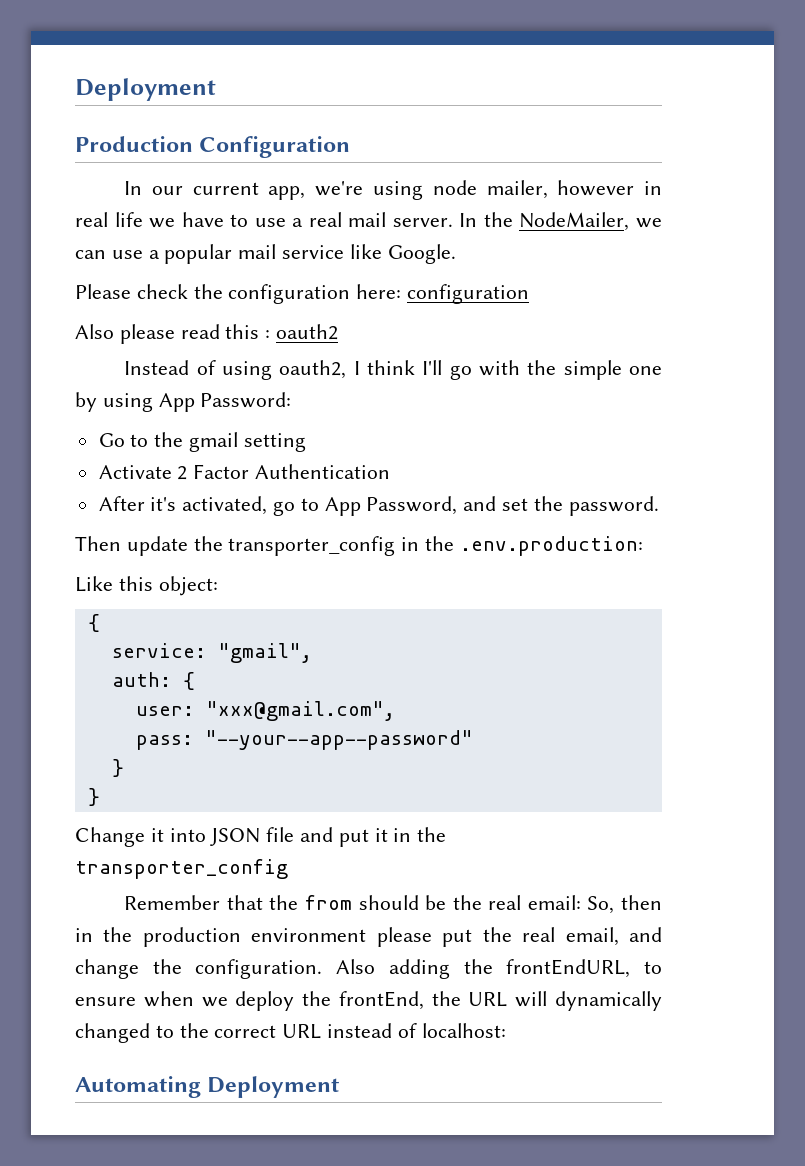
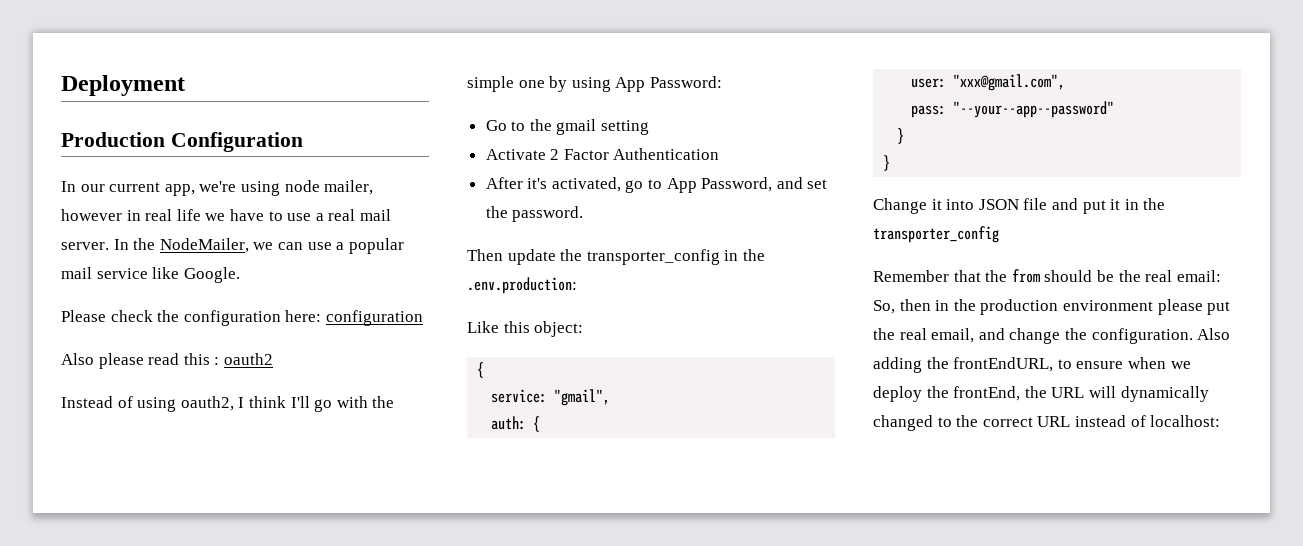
- Automating Deployment

